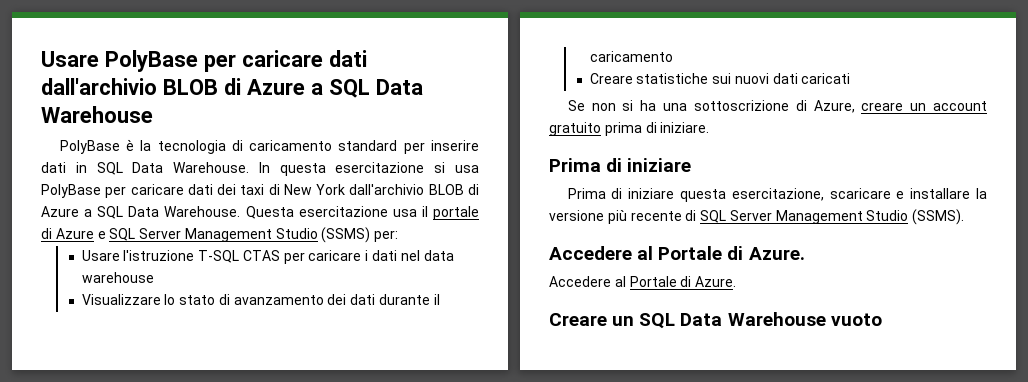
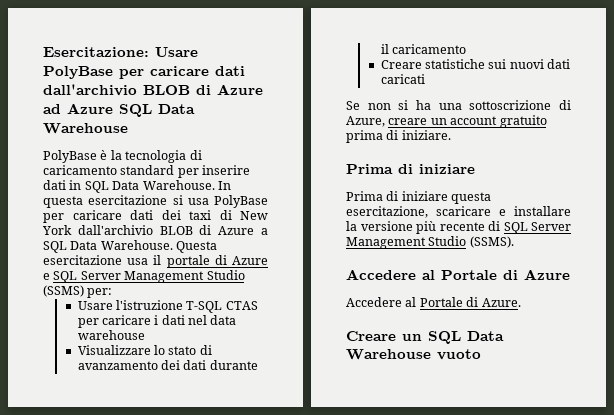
- Usare PolyBase per caricare dati dall'archivio BLOB di Azure a SQL Data Warehouse
+ Esercitazione: Usare PolyBase per caricare dati dall'archivio BLOB di Azure ad Azure SQL Data Warehouse
  Prima di iniziare questa esercitazione, scaricare e installare la versione più recente di SQL Server Management Studio (SSMS).
- Accedere al Portale di Azure.
+ Accedere al Portale di Azure

